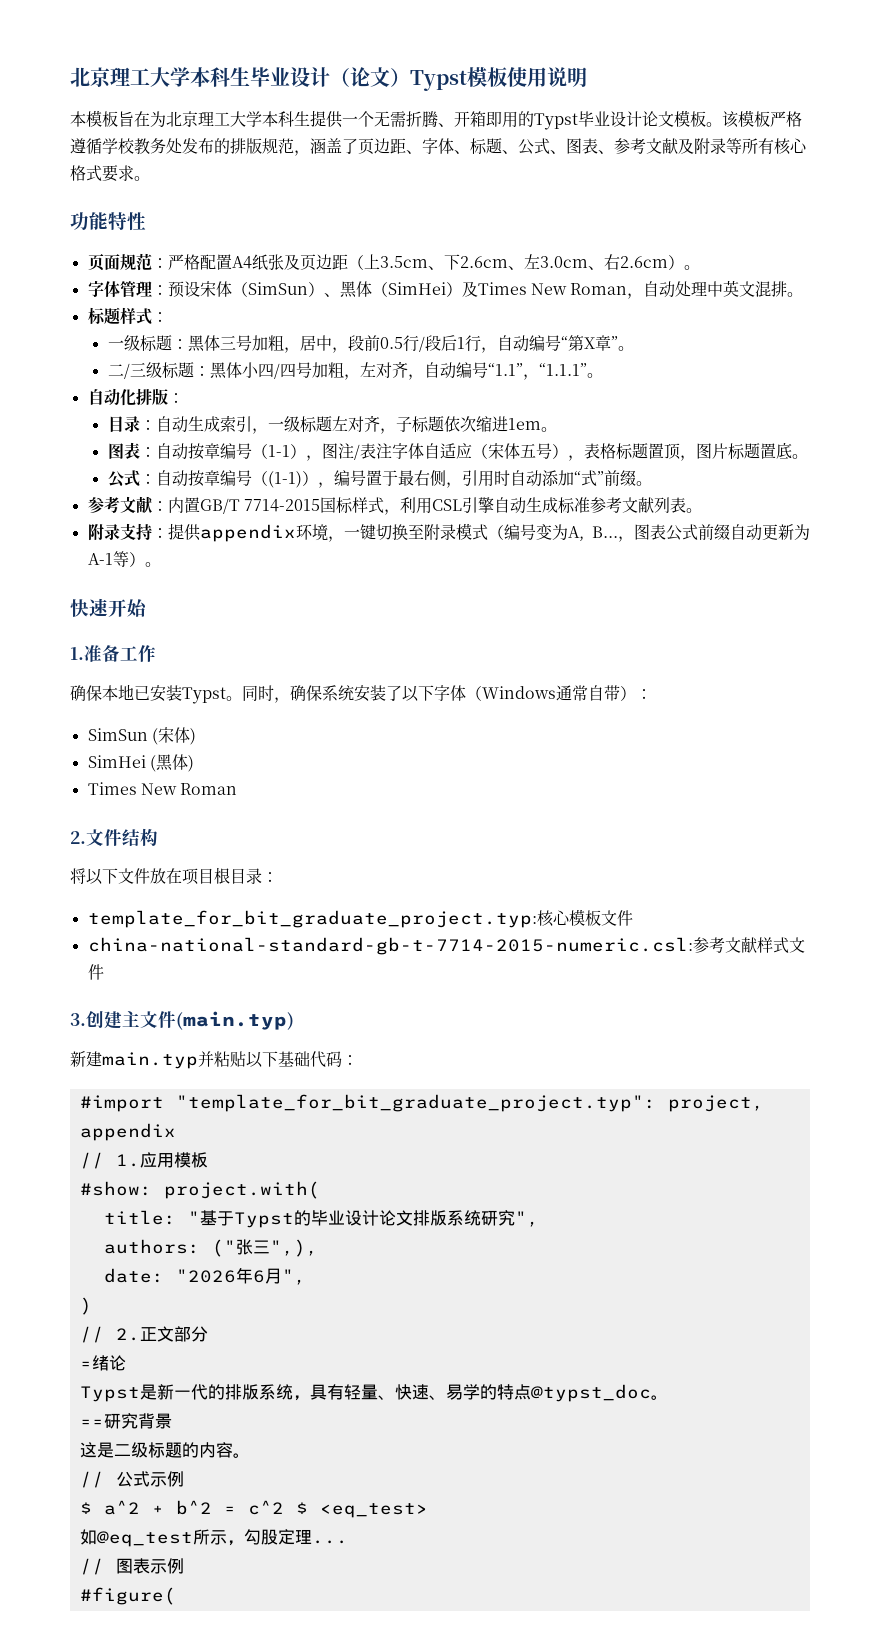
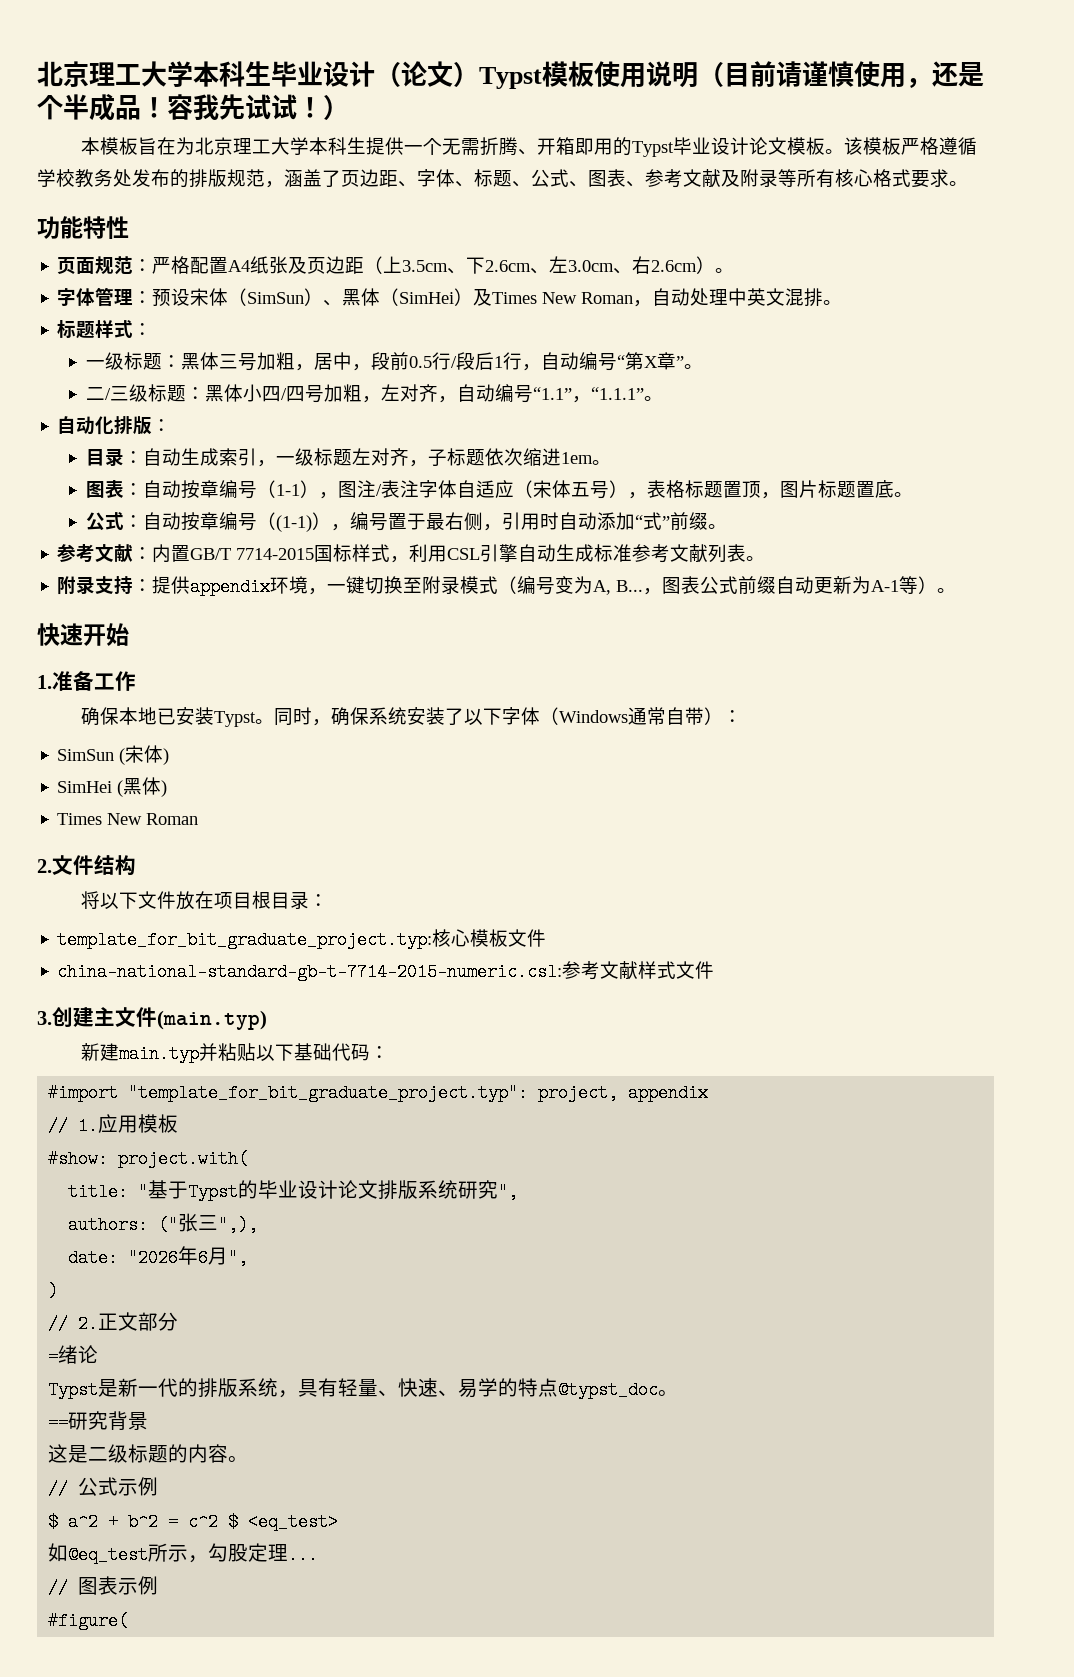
- 北京理工大学本科生毕业设计（论文）Typst模板使用说明
+ 北京理工大学本科生毕业设计（论文）Typst模板使用说明（目前请谨慎使用，还是个半成品！容我先试试！）

